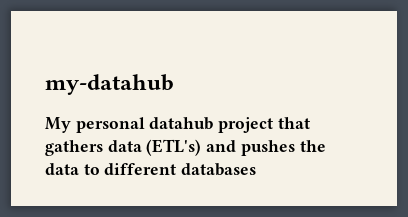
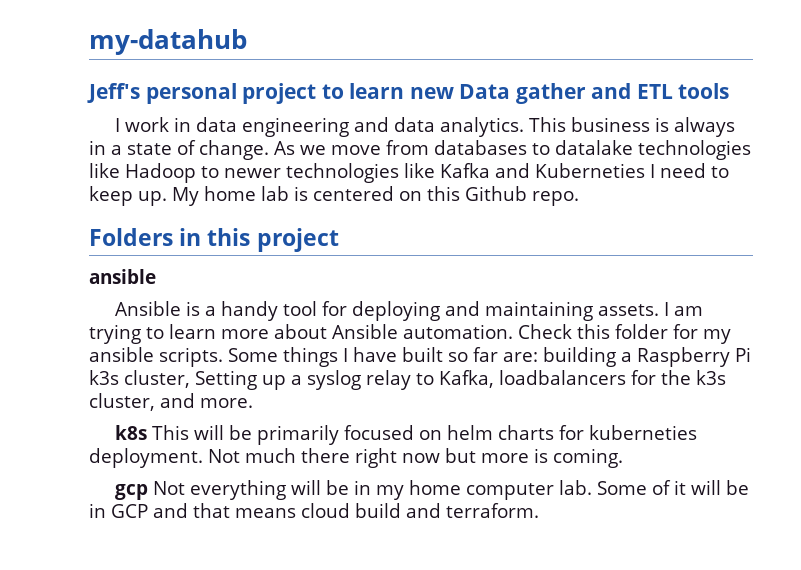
- My personal datahub project that gathers data (ETL's) and pushes the data to different databases
+ Jeff's personal project to learn new Data gather and ETL tools
+ I work in data engineering and data analytics. This business is always in a state of change. As we move from databases to datalake technologies like Hadoop to newer technologies like Kafka and Kuberneties I need to keep up. My home lab is centered on this Github repo.
+ Folders in this project
+ ansible
+ Ansible is a handy tool for deploying and maintaining assets. I am trying to learn more about Ansible automation. Check this folder for my ansible scripts. Some things I have built so far are: building a Raspberry Pi k3s cluster, Setting up a syslog relay to Kafka, loadbalancers for the k3s cluster, and more.
+ k8s This will be primarily focused on helm charts for kuberneties deployment. Not much there right now but more is coming.
+ gcp Not everything will be in my home computer lab. Some of it will be in GCP and that means cloud build and terraform.

